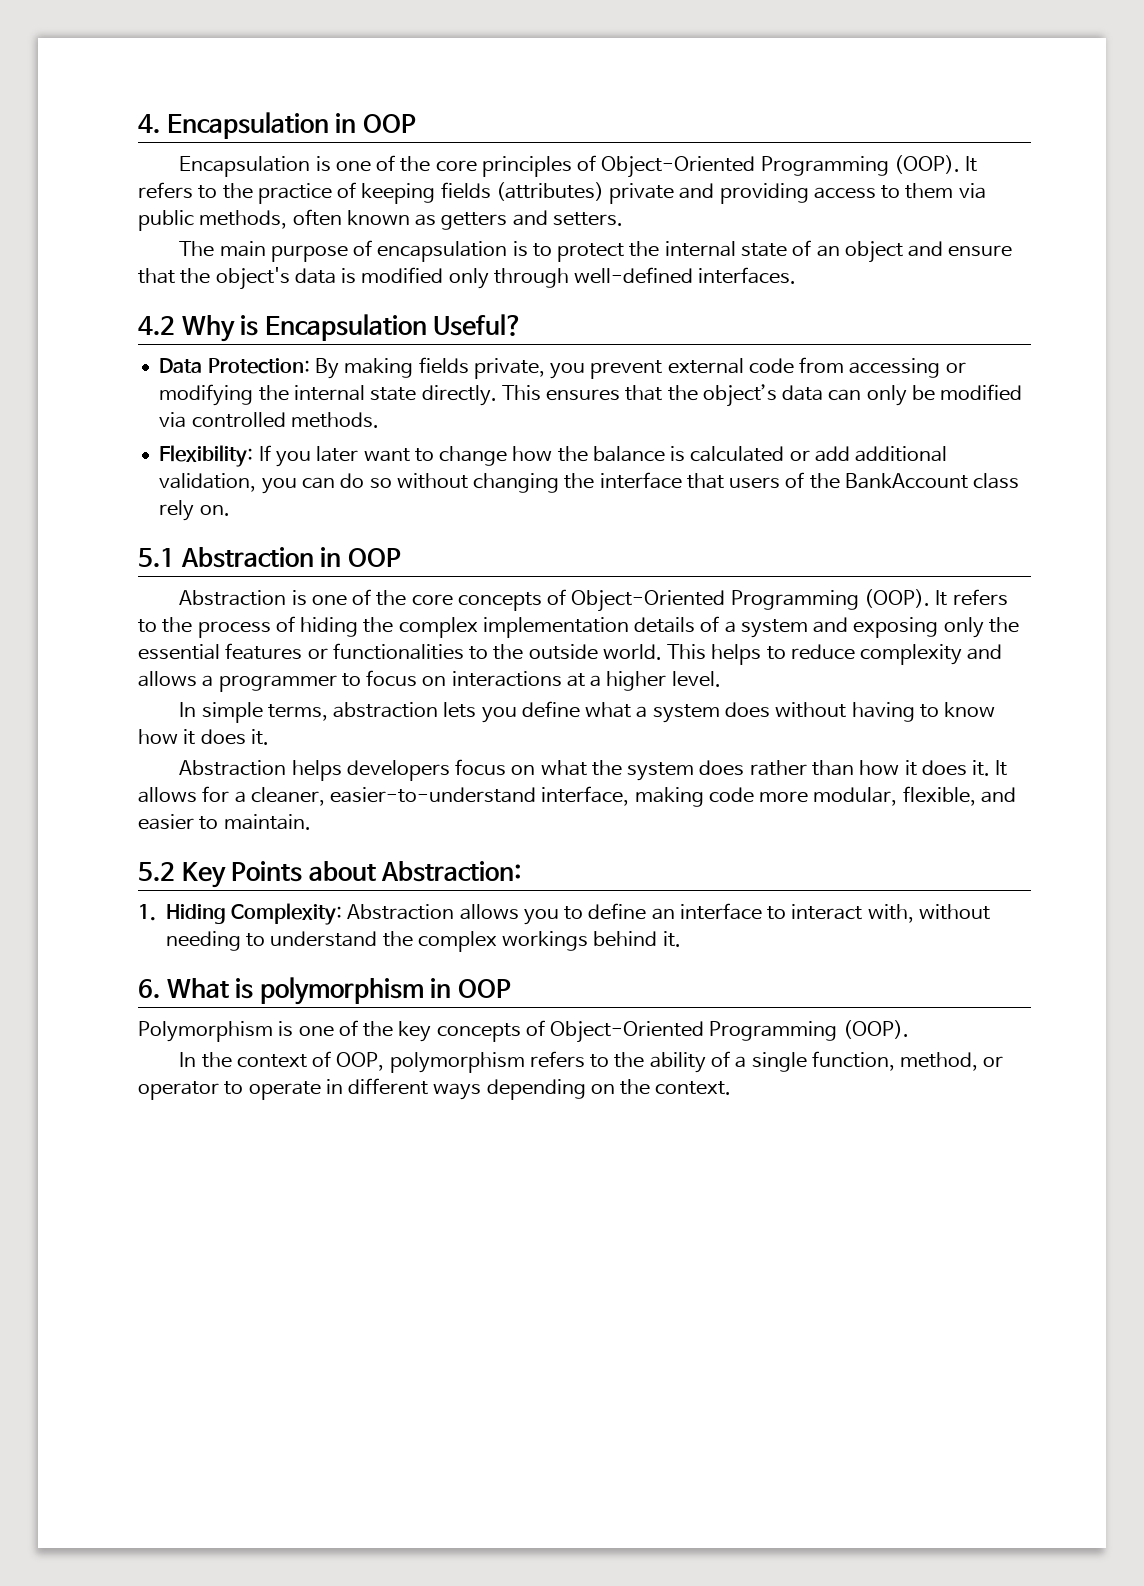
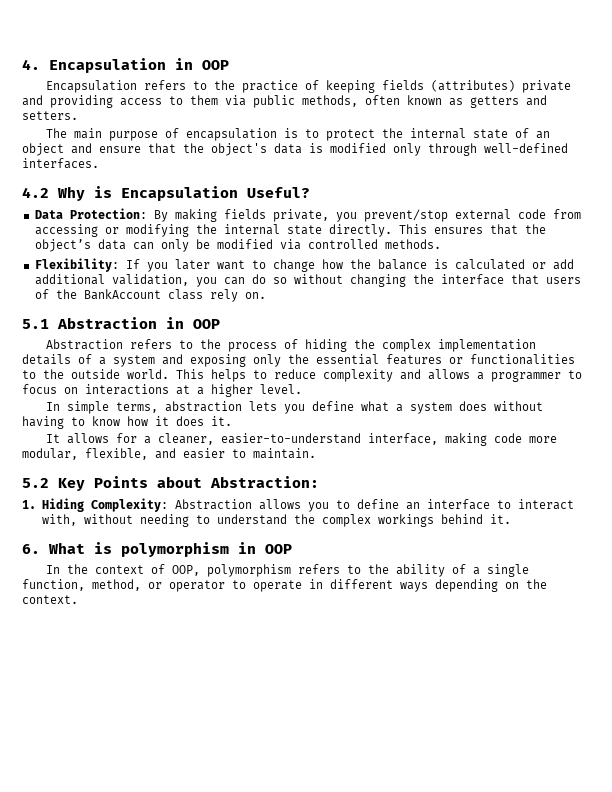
- Encapsulation is one of the core principles of Object-Oriented Programming (OOP). It refers to the practice of keeping fields (attributes) private and providing access to them via public methods, often known as getters and setters.
+ Encapsulation refers to the practice of keeping fields (attributes) private and providing access to them via public methods, often known as getters and setters.
- Data Protection: By making fields private, you prevent external code from accessing or modifying the internal state directly.
+ Data Protection: By making fields private, you prevent/stop external code from accessing or modifying the internal state directly.
- Abstraction is one of the core concepts of Object-Oriented Programming (OOP). It refers to the process of hiding the complex implementation details of a system and exposing only the essential features or functionalities to the outside world.
+ Abstraction refers to the process of hiding the complex implementation details of a system and exposing only the essential features or functionalities to the outside world.
- Abstraction helps developers focus on what the system does rather than how it does it.
- Polymorphism is one of the key concepts of Object-Oriented Programming (OOP).

